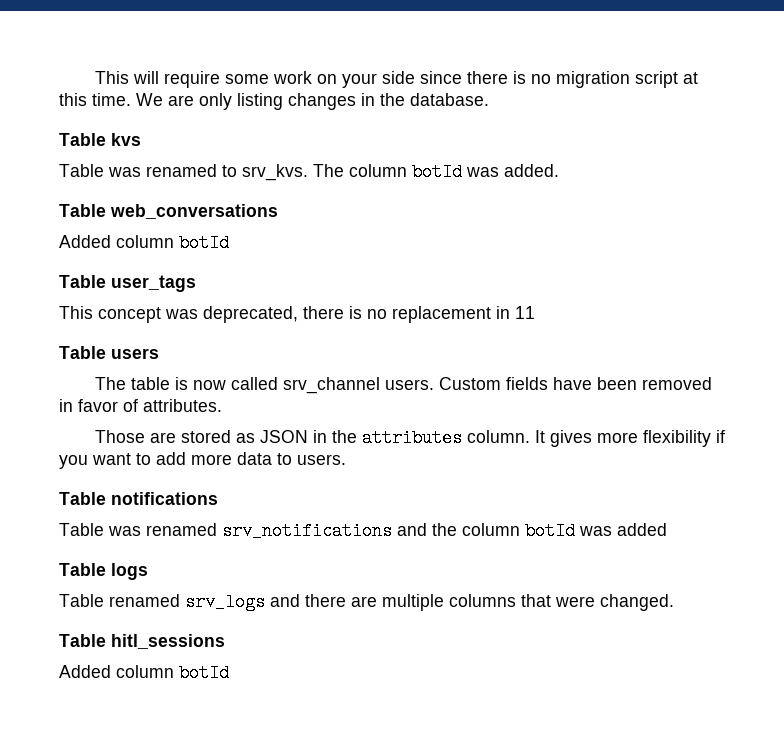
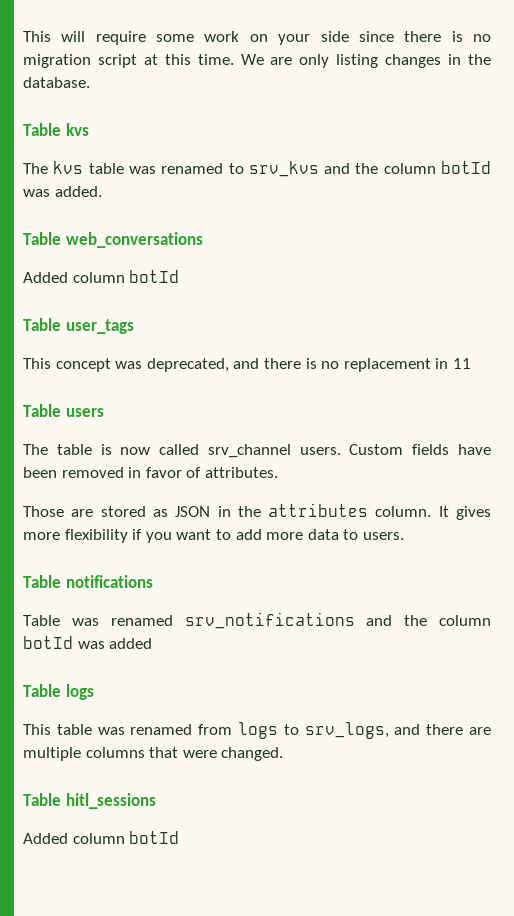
- Table was renamed to srv_kvs. The column botId was added.
+ The kvs table was renamed to srv_kvs and the column botId was added.
- This concept was deprecated, there is no replacement in 11
+ This concept was deprecated, and there is no replacement in 11
- Table renamed srv_logs and there are multiple columns that were changed.
+ This table was renamed from logs to srv_logs, and there are multiple columns that were changed.

